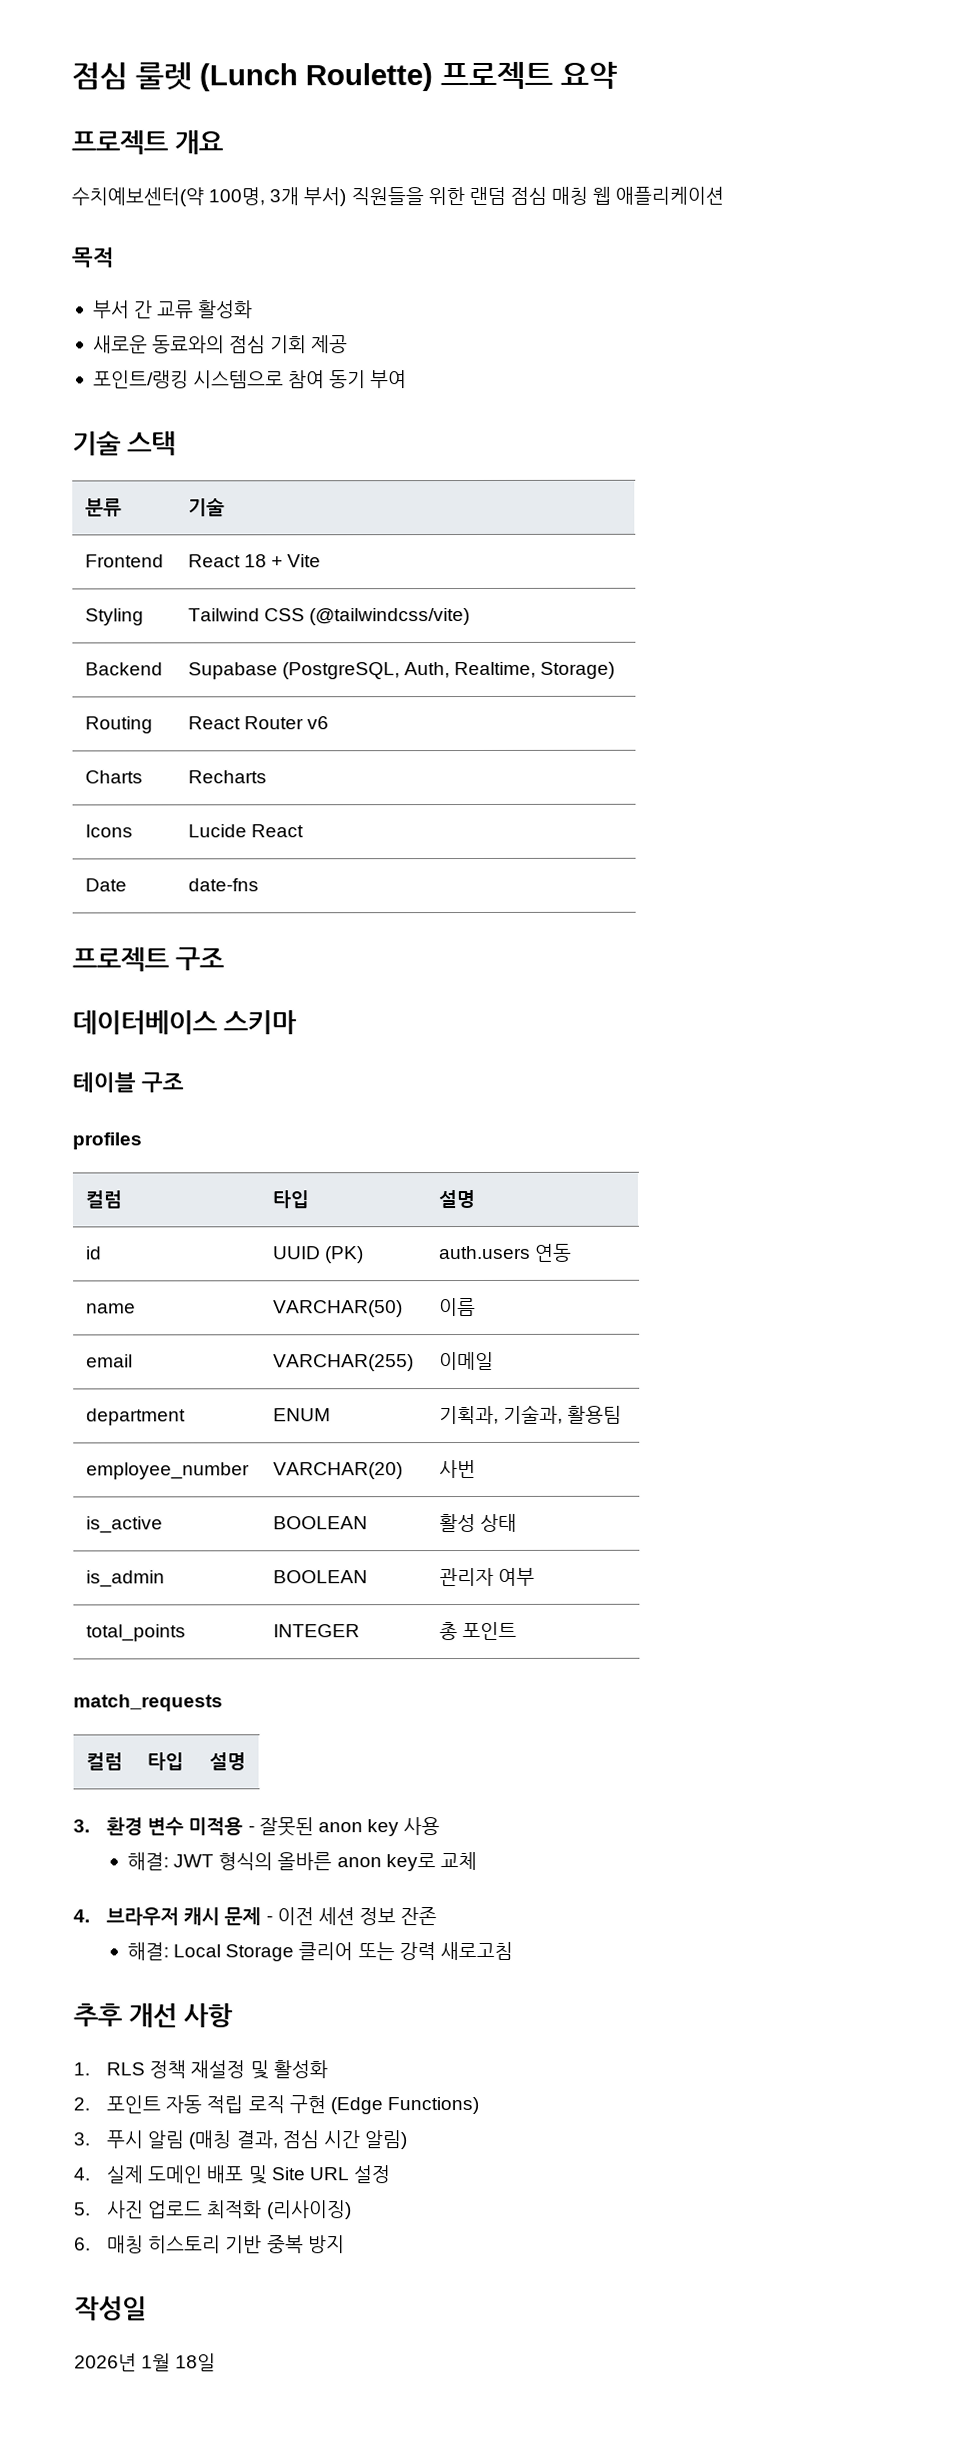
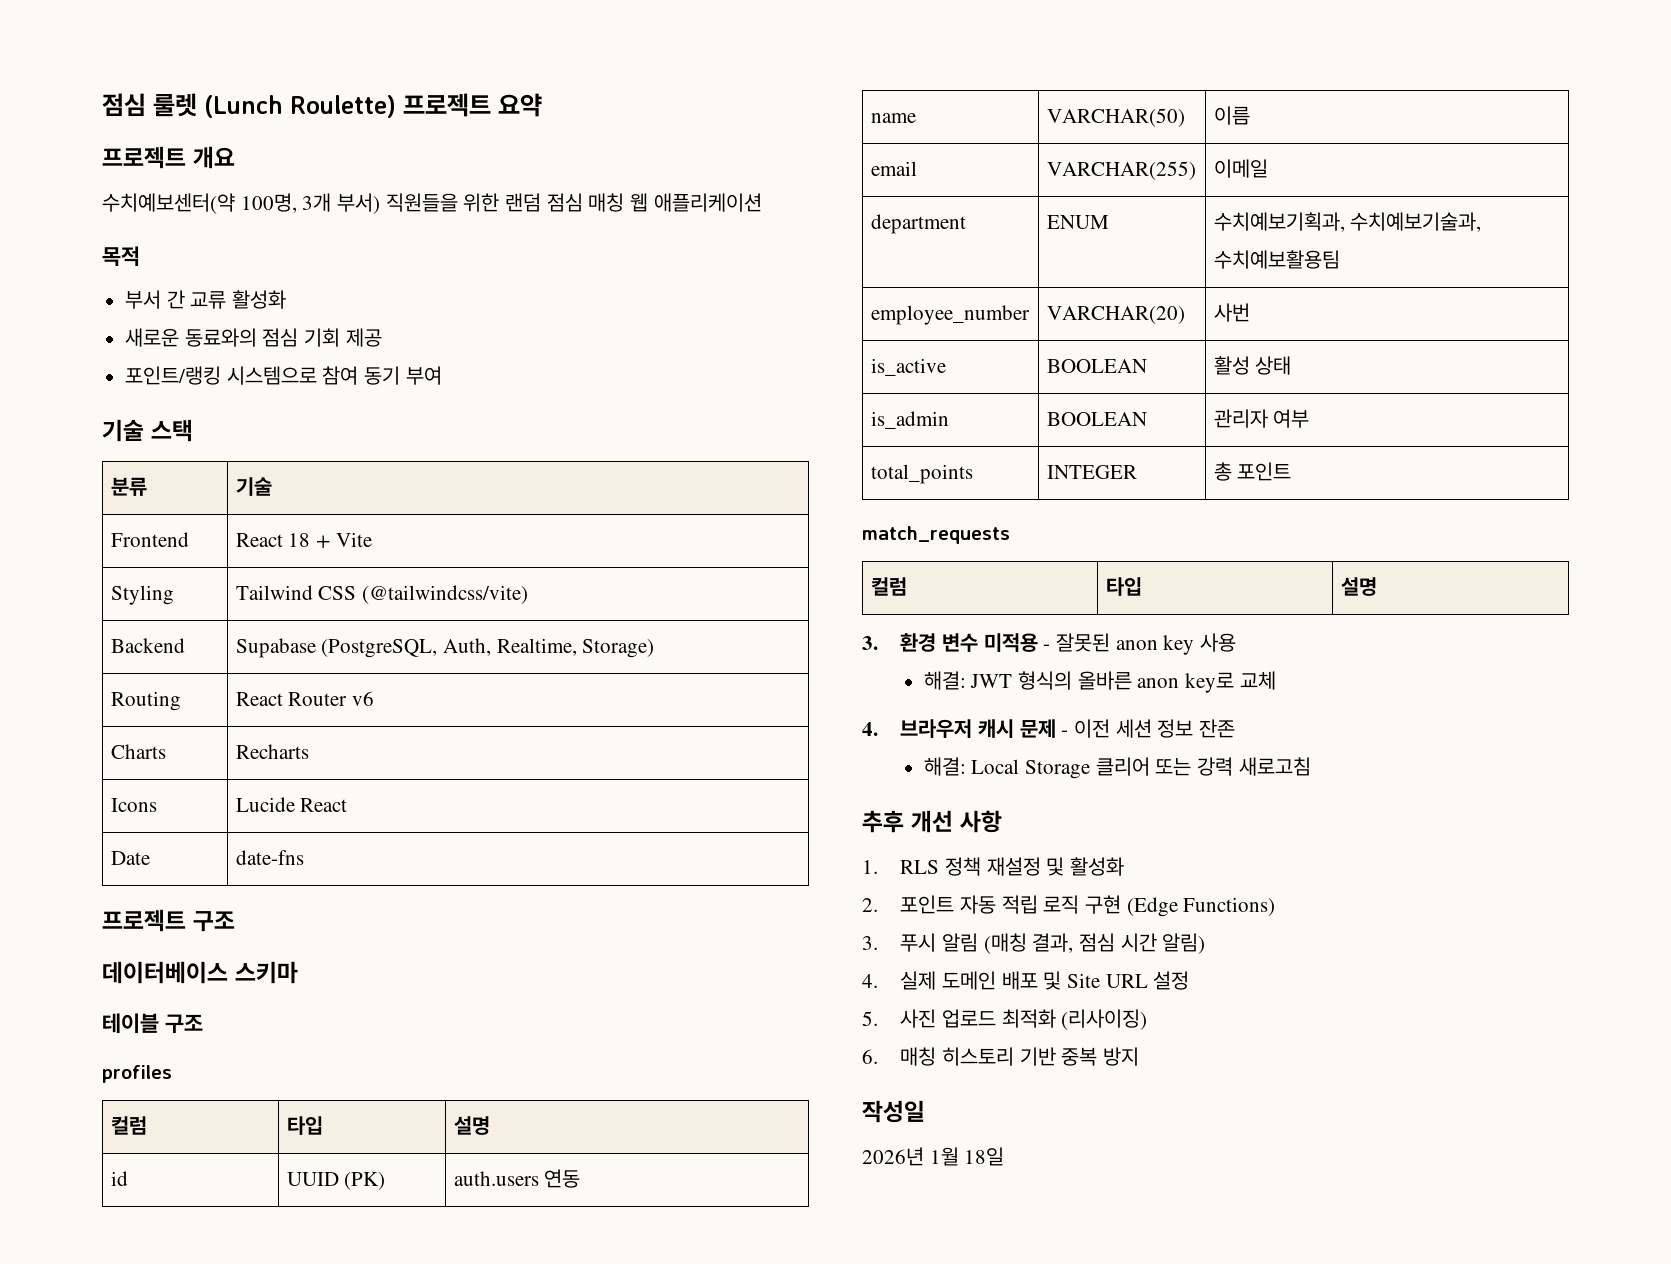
- department | ENUM | 기획과, 기술과, 활용팀
+ department | ENUM | 수치예보기획과, 수치예보기술과, 수치예보활용팀

